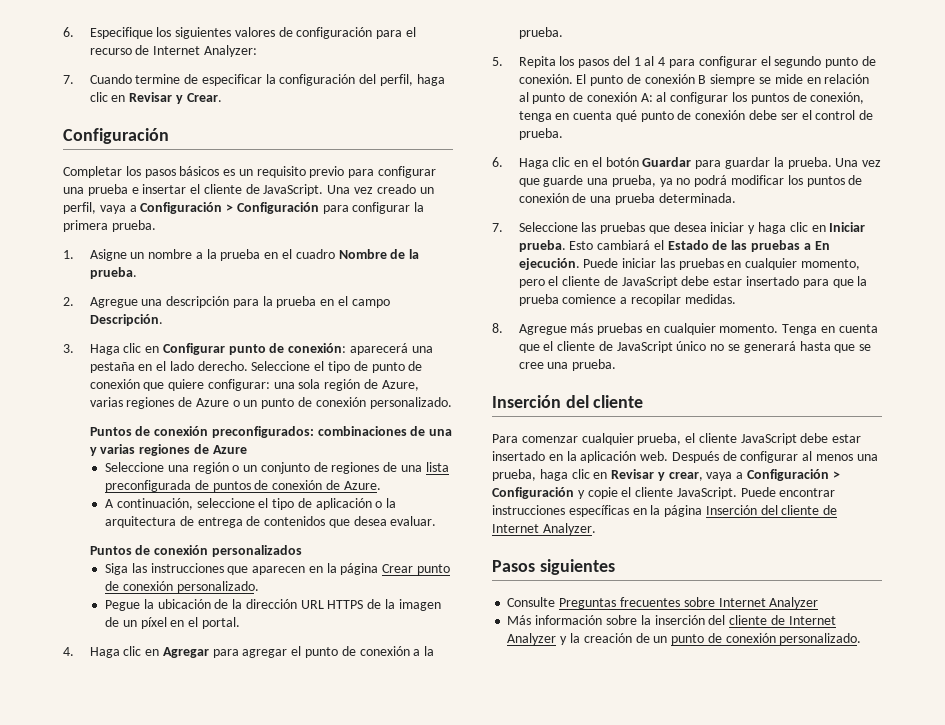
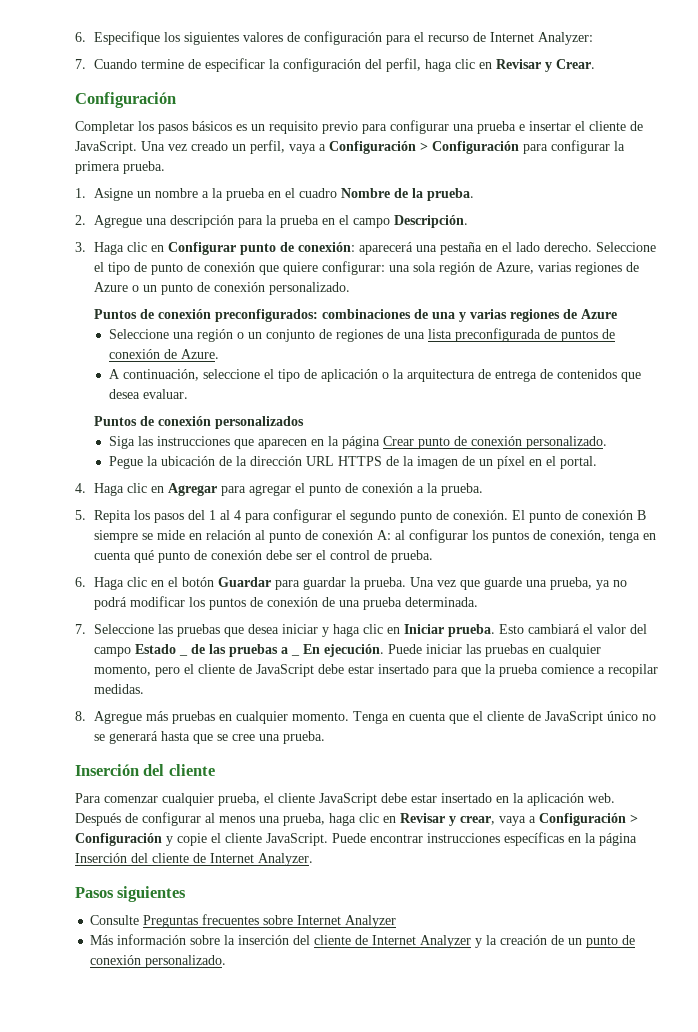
- Esto cambiará el Estado de las pruebas a En ejecución.
+ Esto cambiará el valor del campo Estado _ de las pruebas a _ En ejecución.

